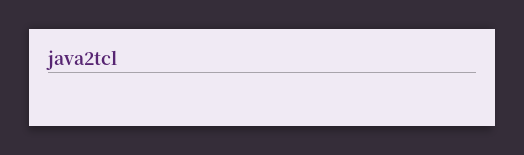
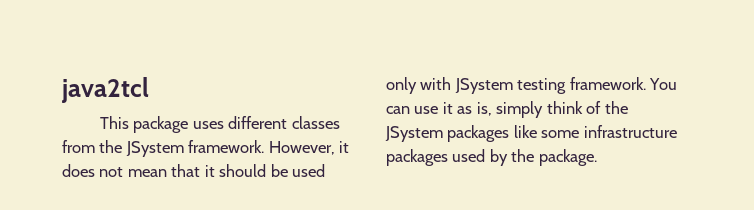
+ This package uses different classes from the JSystem framework. However, it does not mean that it should be used only with JSystem testing framework. You can use it as is, simply think of the JSystem packages like some infrastructure packages used by the package.

